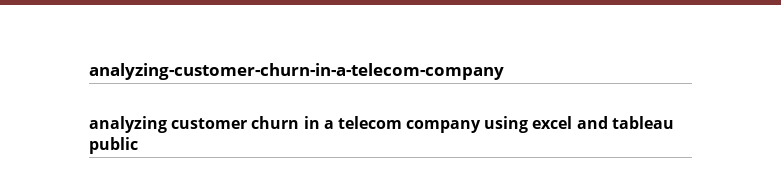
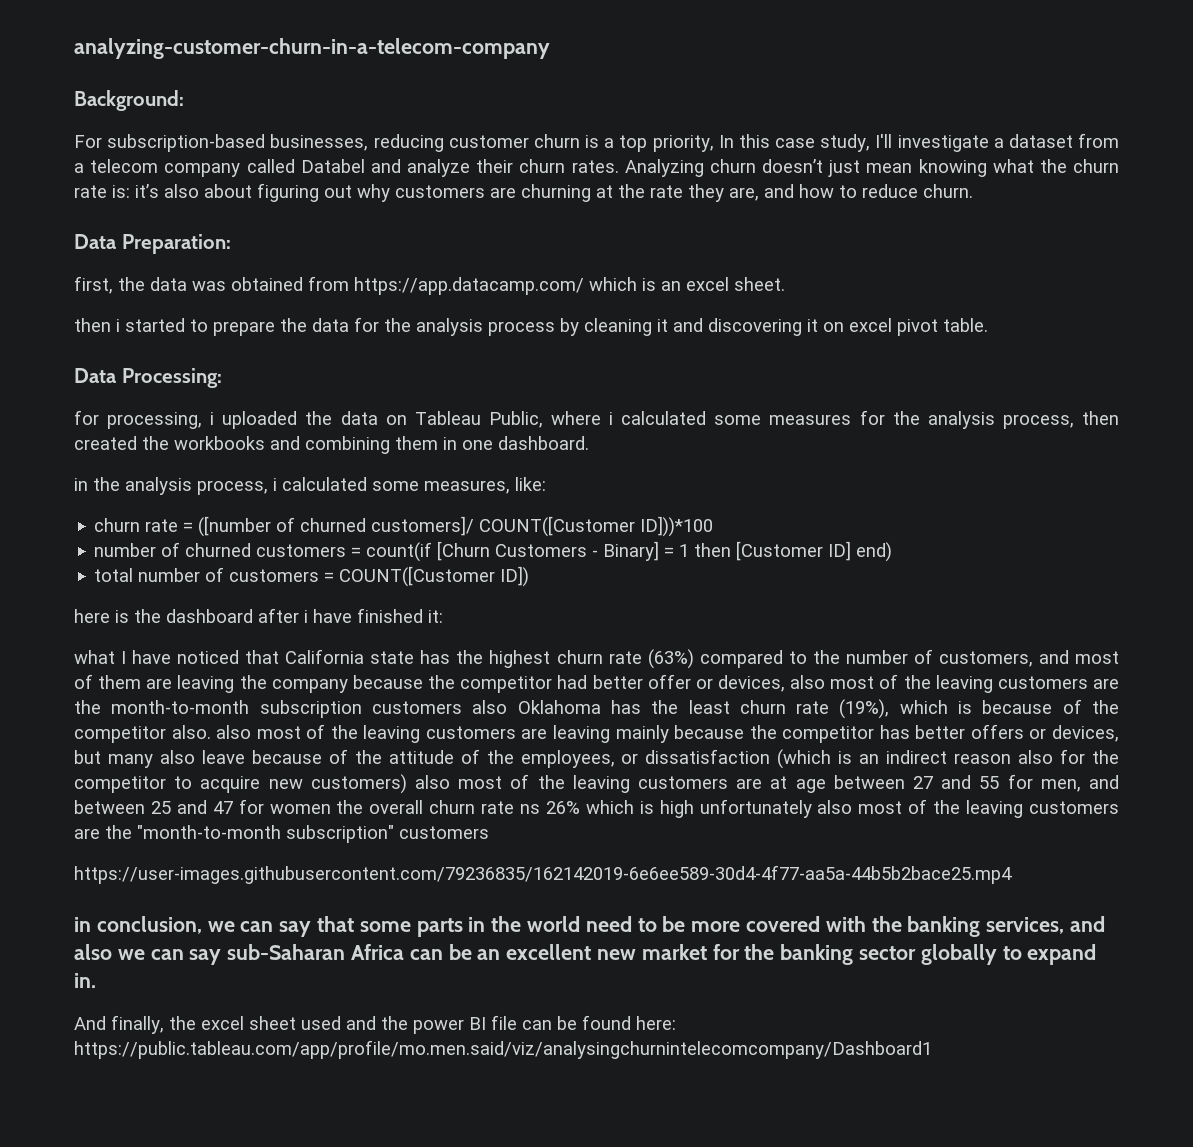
- analyzing customer churn in a telecom company using excel and tableau public
+ Background:
+ For subscription-based businesses, reducing customer churn is a top priority, In this case study, I'll investigate a dataset from a telecom company called Databel and analyze their churn rates. Analyzing churn doesn’t just mean knowing what the churn rate is: it’s also about figuring out why customers are churning at the rate they are, and how to reduce churn.
+ Data Preparation:
+ first, the data was obtained from https://app.datacamp.com/ which is an excel sheet.
+ then i started to prepare the data for the analysis process by cleaning it and discovering it on excel pivot table.
+ Data Processing:
+ for processing, i uploaded the data on Tableau Public, where i calculated some measures for the analysis process, then created the workbooks and combining them in one dashboard.
+ in the analysis process, i calculated some measures, like:
+ churn rate = ([number of churned customers]/ COUNT([Customer ID]))*100
+ number of churned customers = count(if [Churn Customers - Binary] = 1 then [Customer ID] end)
+ total number of customers = COUNT([Customer ID])
+ here is the dashboard after i have finished it:
+ what I have noticed that California state has the highest churn rate (63%) compared to the number of customers, and most of them are leaving the company because the competitor had better offer or devices, also most of the leaving customers are the month-to-month subscription customers also Oklahoma has the least churn rate (19%), which is because of the competitor also. also most of the leaving customers are leaving mainly because the competitor has better offers or devices, but many also leave because of the attitude of the employees, or dissatisfaction (which is an indirect reason also for the competitor to acquire new customers) also most of the leaving customers are at age between 27 and 55 for men, and between 25 and 47 for women the overall churn rate ns 26% which is high unfortunately also most of the leaving customers are the "month-to-month subscription" customers
+ https://user-images.githubusercontent.com/79236835/162142019-6e6ee589-30d4-4f77-aa5a-44b5b2bace25.mp4
+ in conclusion, we can say that some parts in the world need to be more covered with the banking services, and also we can say sub-Saharan Africa can be an excellent new market for the banking sector globally to expand in.
+ And finally, the excel sheet used and the power BI file can be found here: https://public.tableau.com/app/profile/mo.men.said/viz/analysingchurnintelecomcompany/Dashboard1

